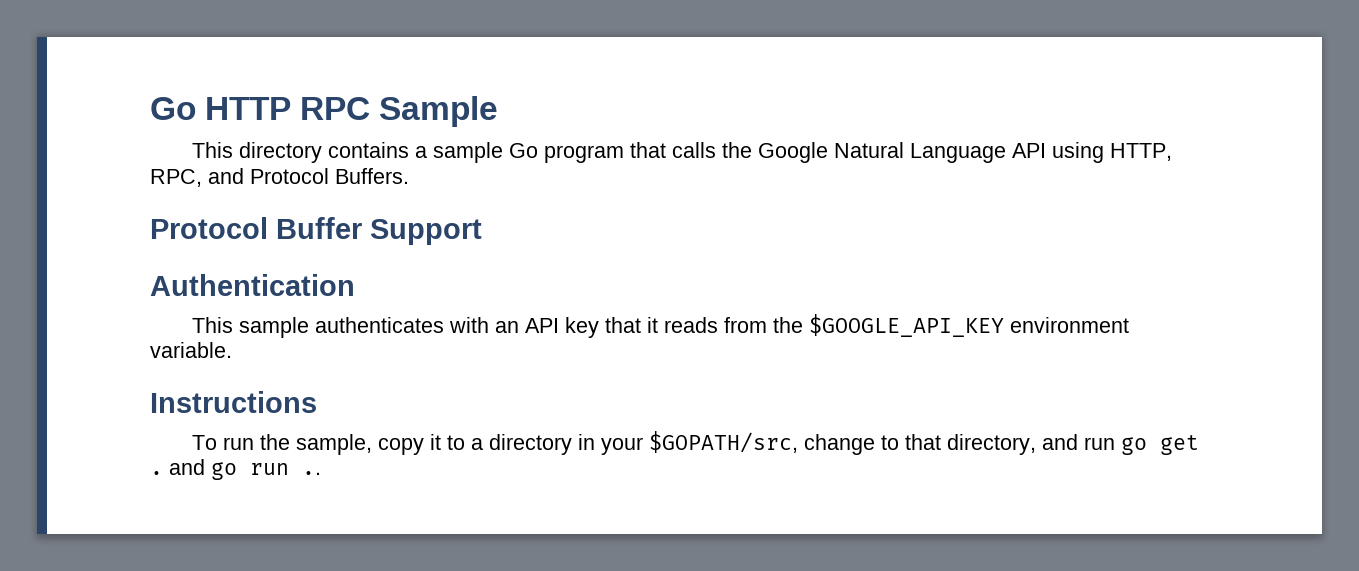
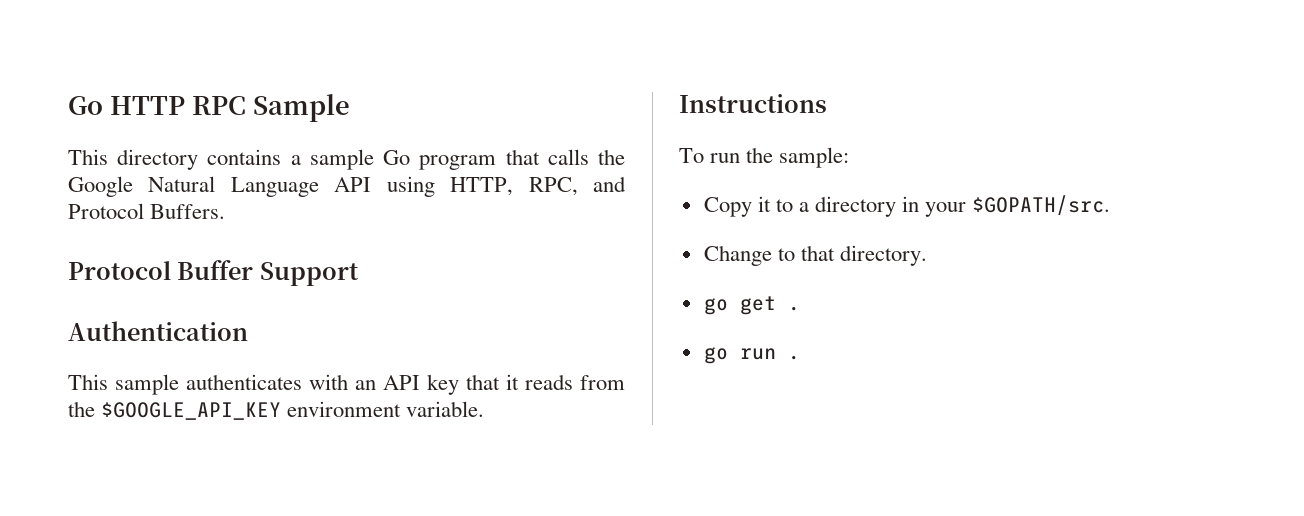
- To run the sample, copy it to a directory in your $GOPATH/src, change to that directory, and run go get . and go run ..
+ To run the sample:
+ Copy it to a directory in your $GOPATH/src.
+ Change to that directory.
+ go get .
+ go run .

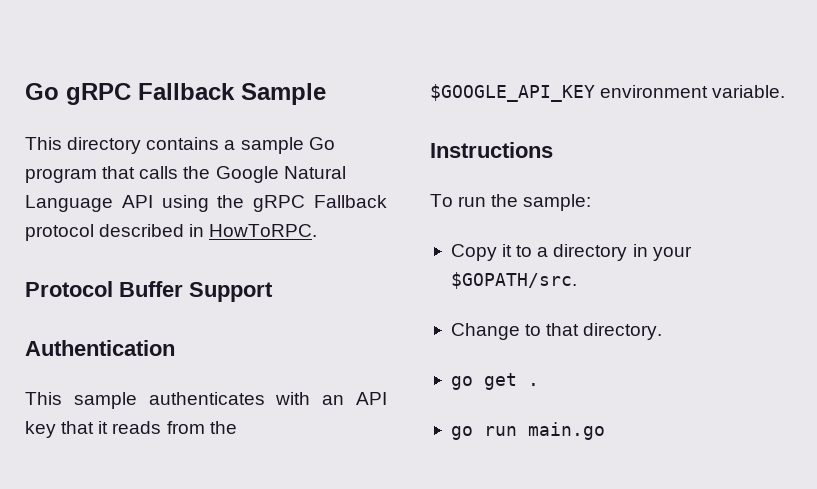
- Go HTTP RPC Sample
+ Go gRPC Fallback Sample
- This directory contains a sample Go program that calls the Google Natural Language API using HTTP, RPC, and Protocol Buffers.
+ This directory contains a sample Go program that calls the Google Natural Language API using the gRPC Fallback protocol described in HowToRPC.
- go run .
+ go run main.go

